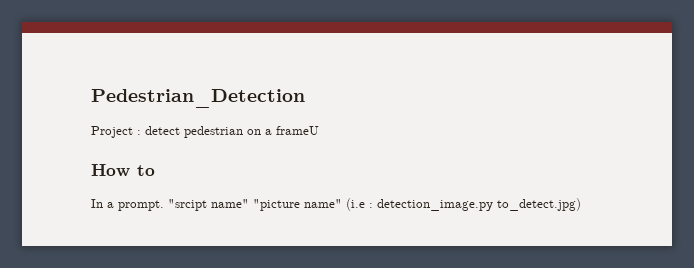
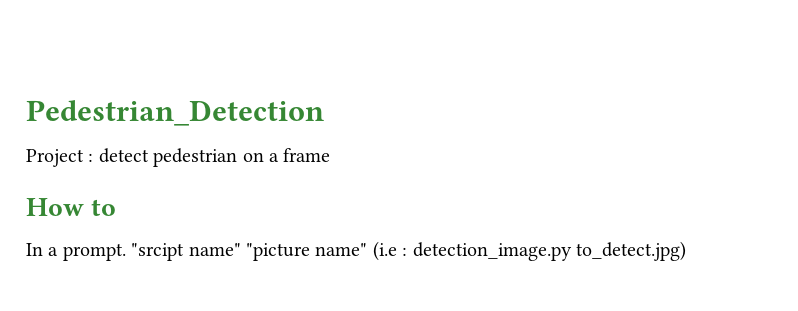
- Project : detect pedestrian on a frameU
+ Project : detect pedestrian on a frame

